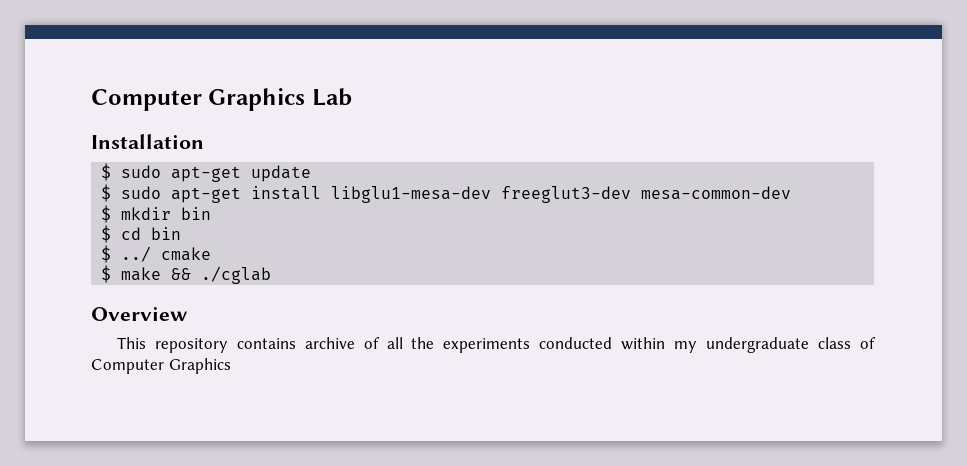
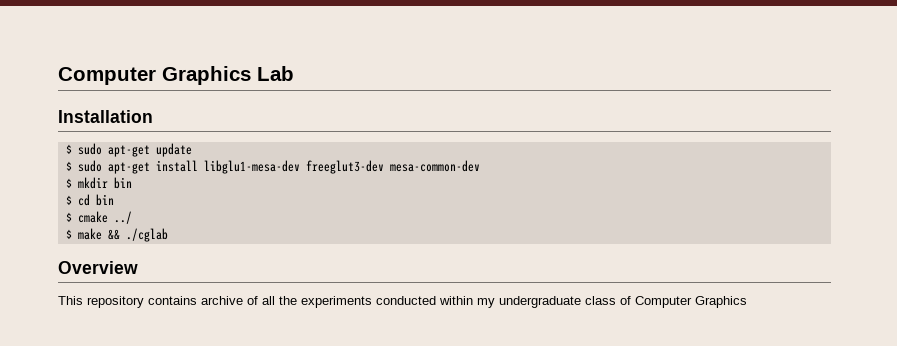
- $ ../ cmake
+ $ cmake ../

